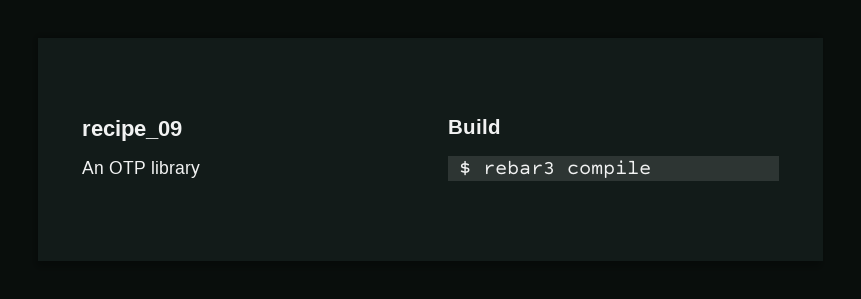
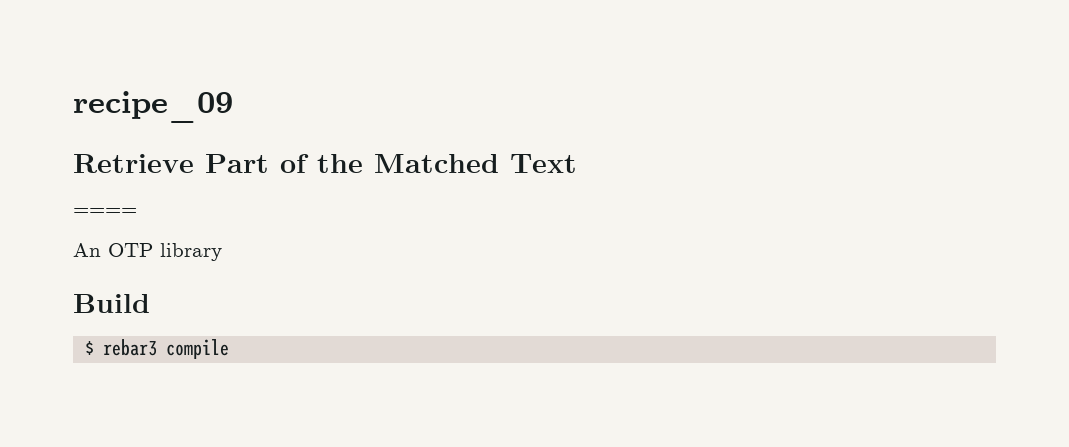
+ Retrieve Part of the Matched Text
+ ====

